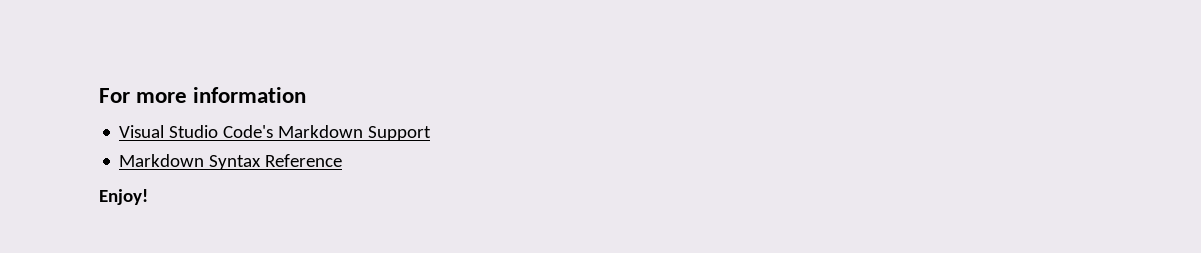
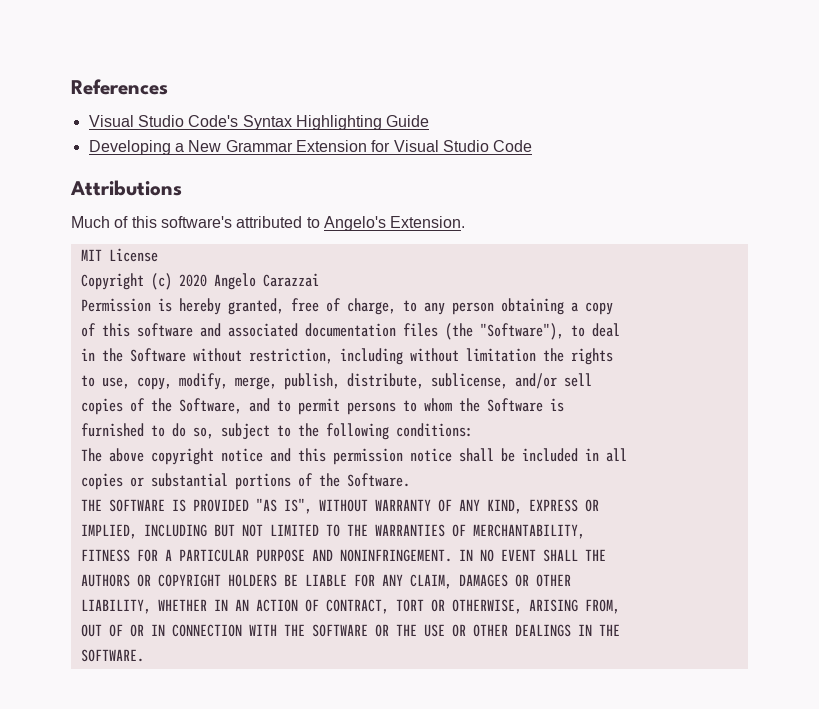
- For more information
+ References
- Visual Studio Code's Markdown Support
- Markdown Syntax Reference
- Enjoy!
+ Visual Studio Code's Syntax Highlighting Guide
+ Developing a New Grammar Extension for Visual Studio Code
+ Attributions
+ Much of this software's attributed to Angelo's Extension.
+ MIT License
+ Copyright (c) 2020 Angelo Carazzai
+ Permission is hereby granted, free of charge, to any person obtaining a copy
+ of this software and associated documentation files (the "Software"), to deal
+ in the Software without restriction, including without limitation the rights
+ to use, copy, modify, merge, publish, distribute, sublicense, and/or sell
+ copies of the Software, and to permit persons to whom the Software is
+ furnished to do so, subject to the following conditions:
+ The above copyright notice and this permission notice shall be included in all
+ copies or substantial portions of the Software.
+ THE SOFTWARE IS PROVIDED "AS IS", WITHOUT WARRANTY OF ANY KIND, EXPRESS OR
+ IMPLIED, INCLUDING BUT NOT LIMITED TO THE WARRANTIES OF MERCHANTABILITY,
+ FITNESS FOR A PARTICULAR PURPOSE AND NONINFRINGEMENT. IN NO EVENT SHALL THE
+ AUTHORS OR COPYRIGHT HOLDERS BE LIABLE FOR ANY CLAIM, DAMAGES OR OTHER
+ LIABILITY, WHETHER IN AN ACTION OF CONTRACT, TORT OR OTHERWISE, ARISING FROM,
+ OUT OF OR IN CONNECTION WITH THE SOFTWARE OR THE USE OR OTHER DEALINGS IN THE
+ SOFTWARE.

